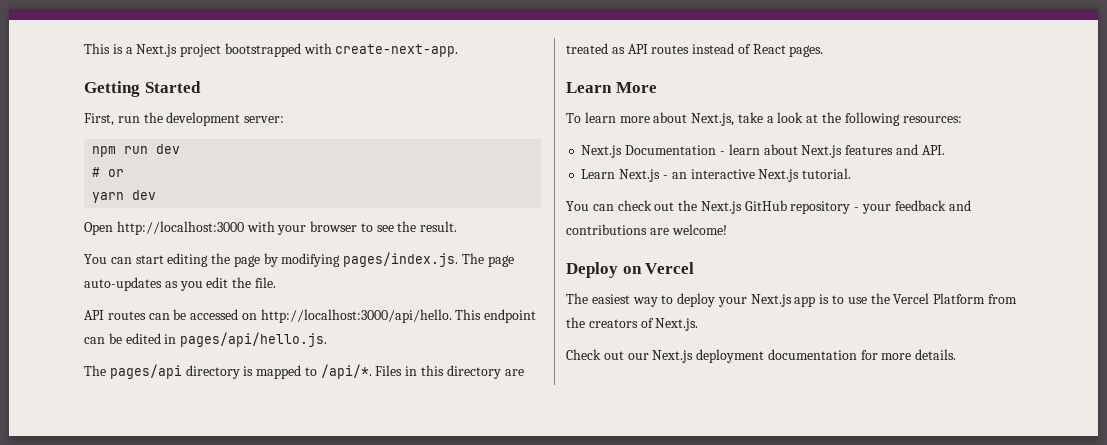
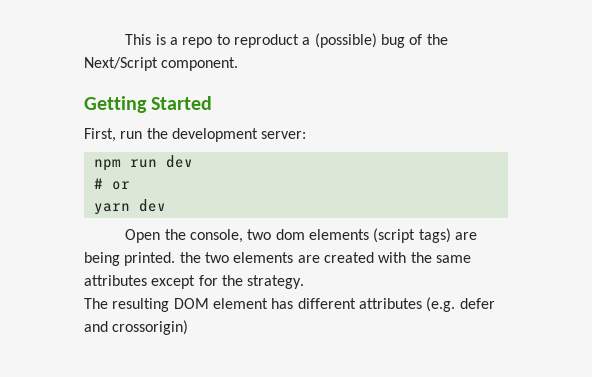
- This is a Next.js project bootstrapped with create-next-app.
+ This is a repo to reproduct a (possible) bug of the Next/Script component.
- Open http://localhost:3000 with your browser to see the result.
- You can start editing the page by modifying pages/index.js. The page auto-updates as you edit the file.
- API routes can be accessed on http://localhost:3000/api/hello. This endpoint can be edited in pages/api/hello.js.
- The pages/api directory is mapped to /api/*. Files in this directory are treated as API routes instead of React pages.
- Learn More
- To learn more about Next.js, take a look at the following resources:
- Next.js Documentation - learn about Next.js features and API.
- Learn Next.js - an interactive Next.js tutorial.
- You can check out the Next.js GitHub repository - your feedback and contributions are welcome!
- Deploy on Vercel
- The easiest way to deploy your Next.js app is to use the Vercel Platform from the creators of Next.js.
- Check out our Next.js deployment documentation for more details.
+ Open the console, two dom elements (script tags) are being printed. the two elements are created with the same attributes except for the strategy.
+ The resulting DOM element has different attributes (e.g. defer and crossorigin)

